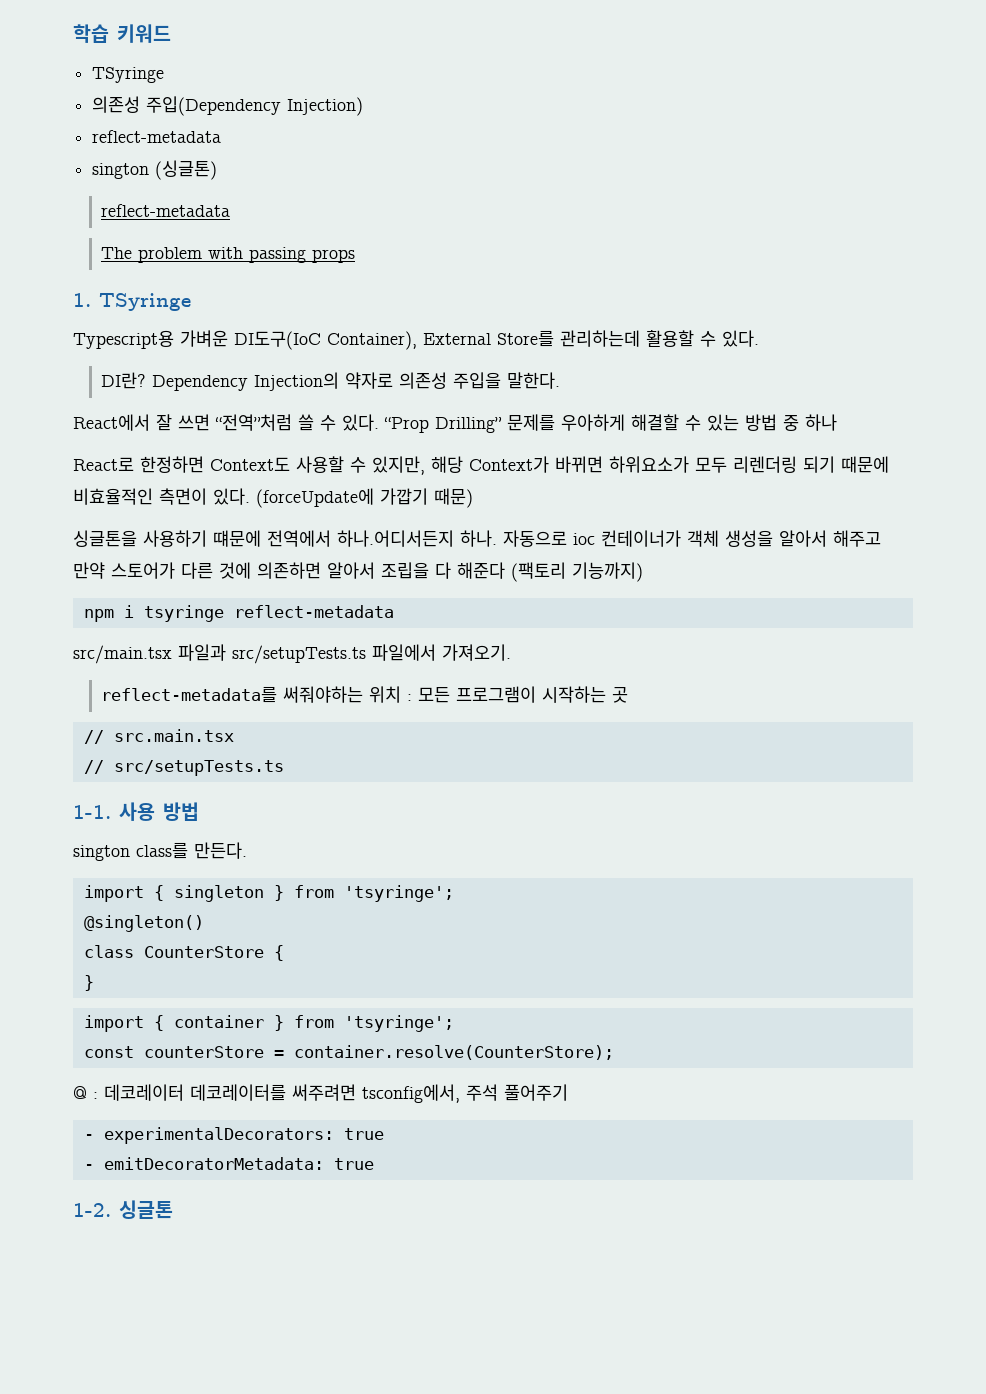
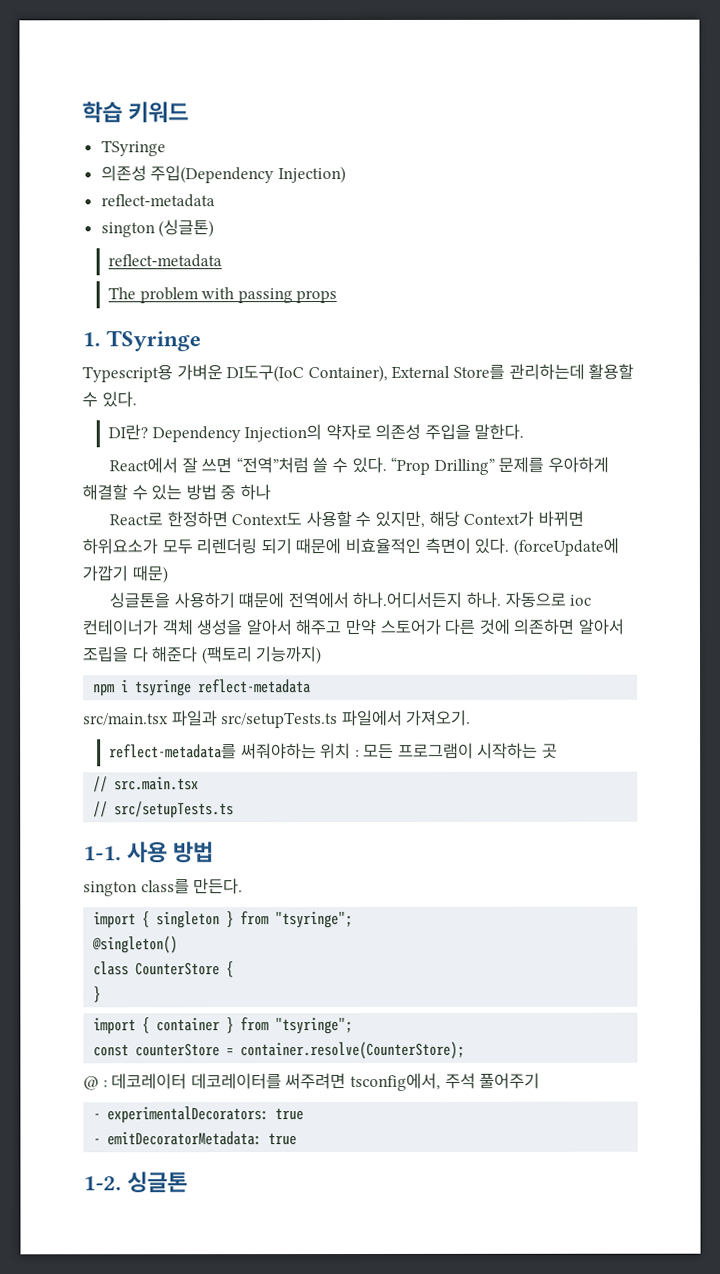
- import { singleton } from 'tsyringe';
+ import { singleton } from "tsyringe";
- import { container } from 'tsyringe';
+ import { container } from "tsyringe";

